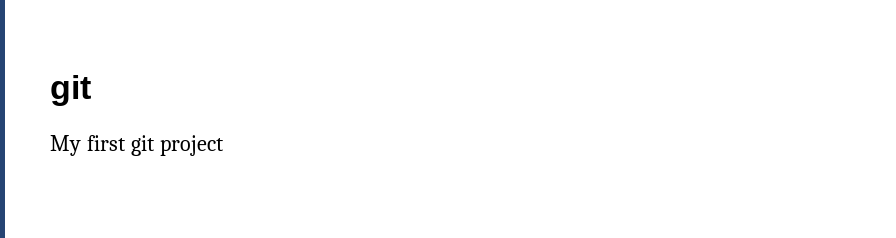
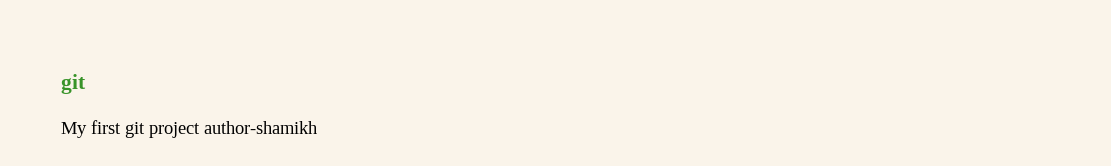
- My first git project
+ My first git project author-shamikh

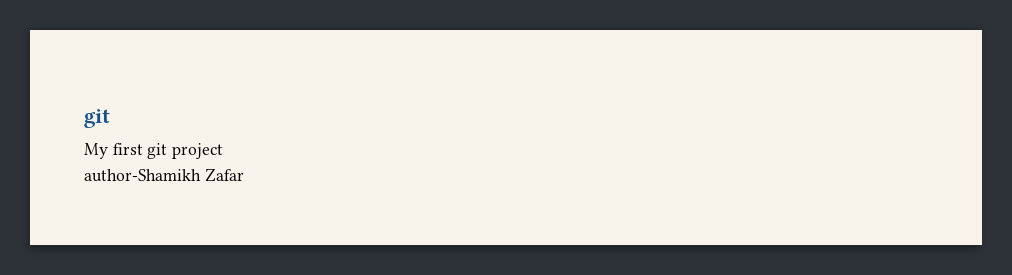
- My first git project author-shamikh
+ My first git project
+ author-Shamikh Zafar

